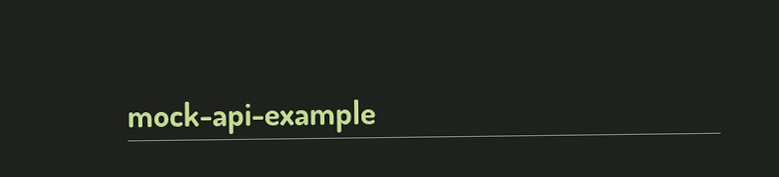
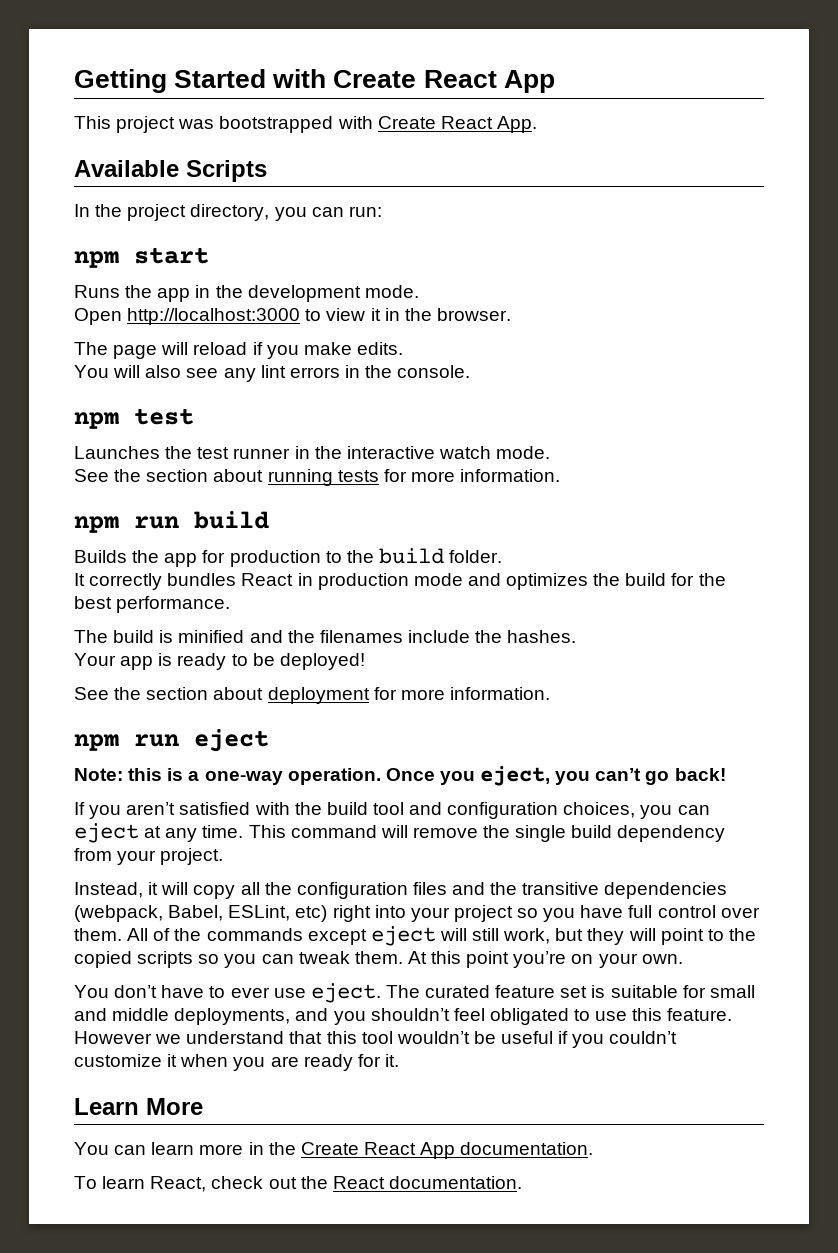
- mock-api-example
+ Getting Started with Create React App
+ This project was bootstrapped with Create React App.
+ Available Scripts
+ In the project directory, you can run:
+ npm start
+ Runs the app in the development mode.
+ Open http://localhost:3000 to view it in the browser.
+ The page will reload if you make edits.
+ You will also see any lint errors in the console.
+ npm test
+ Launches the test runner in the interactive watch mode.
+ See the section about running tests for more information.
+ npm run build
+ Builds the app for production to the build folder.
+ It correctly bundles React in production mode and optimizes the build for the best performance.
+ The build is minified and the filenames include the hashes.
+ Your app is ready to be deployed!
+ See the section about deployment for more information.
+ npm run eject
+ Note: this is a one-way operation. Once you eject, you can’t go back!
+ If you aren’t satisfied with the build tool and configuration choices, you can eject at any time. This command will remove the single build dependency from your project.
+ Instead, it will copy all the configuration files and the transitive dependencies (webpack, Babel, ESLint, etc) right into your project so you have full control over them. All of the commands except eject will still work, but they will point to the copied scripts so you can tweak them. At this point you’re on your own.
+ You don’t have to ever use eject. The curated feature set is suitable for small and middle deployments, and you shouldn’t feel obligated to use this feature. However we understand that this tool wouldn’t be useful if you couldn’t customize it when you are ready for it.
+ Learn More
+ You can learn more in the Create React App documentation.
+ To learn React, check out the React documentation.

